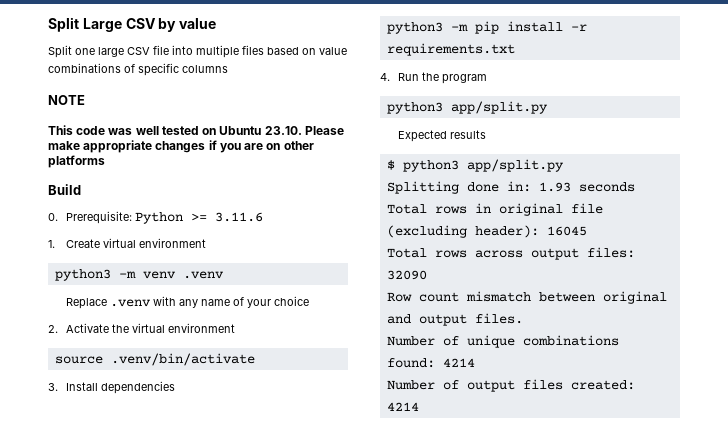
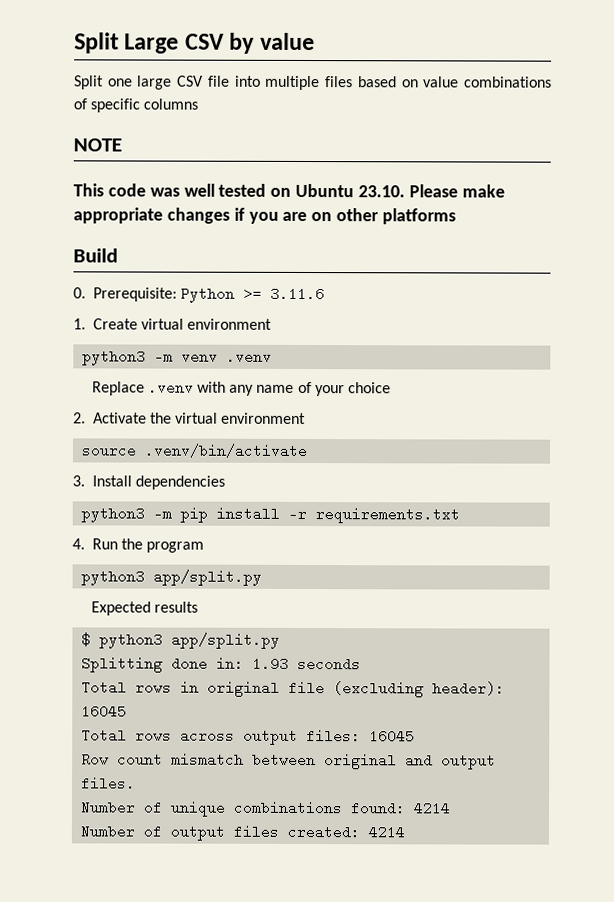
- Total rows across output files: 32090
+ Total rows across output files: 16045

